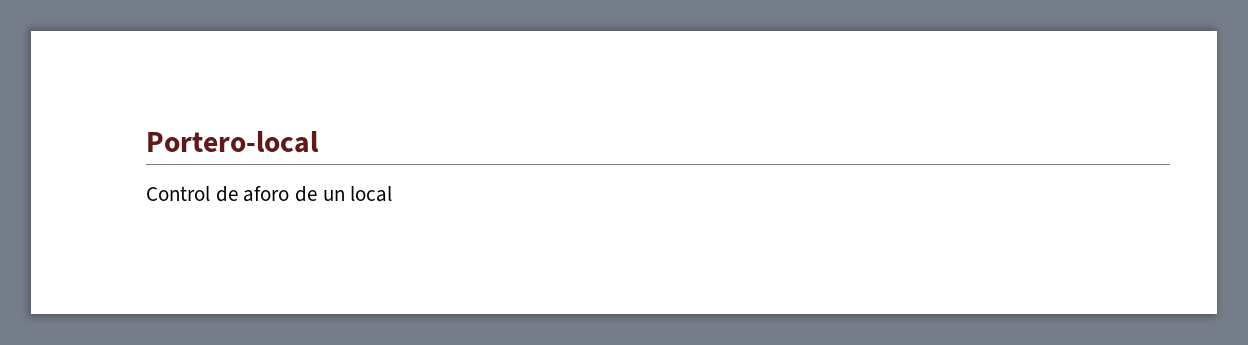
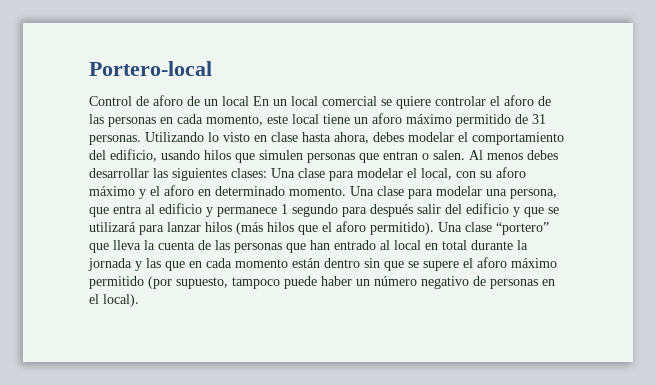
- Control de aforo de un local
+ Control de aforo de un local En un local comercial se quiere controlar el aforo de las personas en cada momento, este local tiene un aforo máximo permitido de 31 personas. Utilizando lo visto en clase hasta ahora, debes modelar el comportamiento del edificio, usando hilos que simulen personas que entran o salen. Al menos debes desarrollar las siguientes clases: Una clase para modelar el local, con su aforo máximo y el aforo en determinado momento. Una clase para modelar una persona, que entra al edificio y permanece 1 segundo para después salir del edificio y que se utilizará para lanzar hilos (más hilos que el aforo permitido). Una clase “portero” que lleva la cuenta de las personas que han entrado al local en total durante la jornada y las que en cada momento están dentro sin que se supere el aforo máximo permitido (por supuesto, tampoco puede haber un número negativo de personas en el local).

